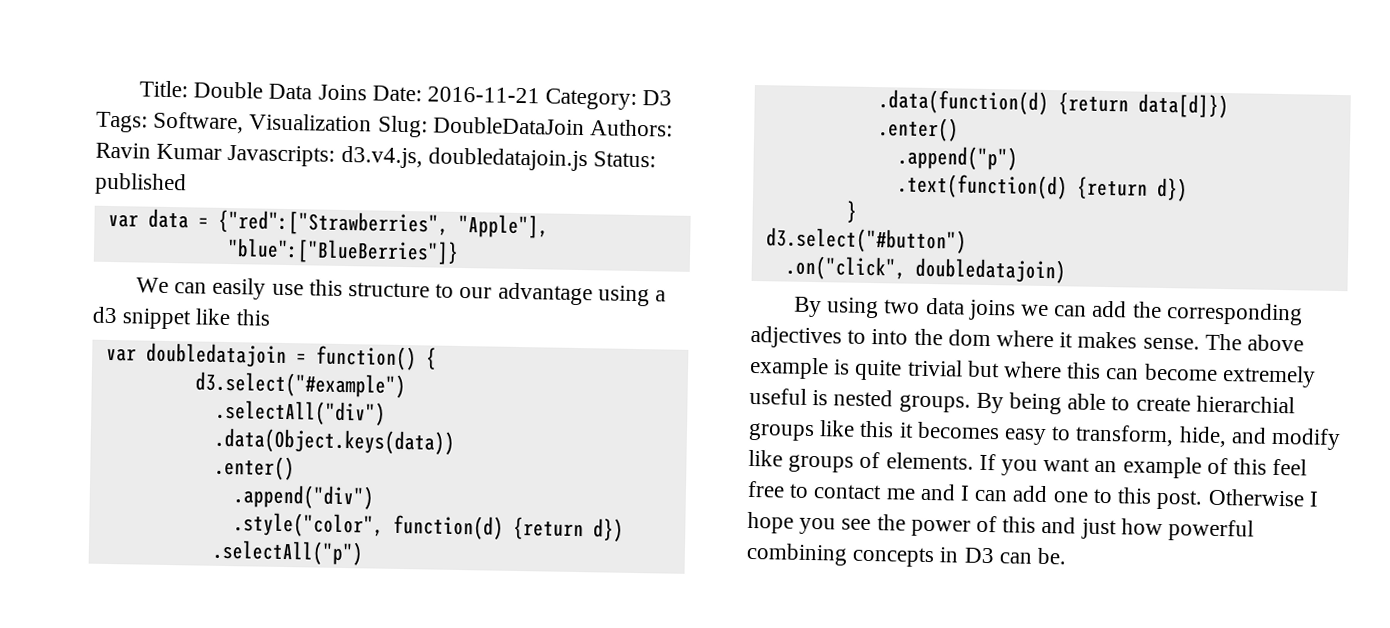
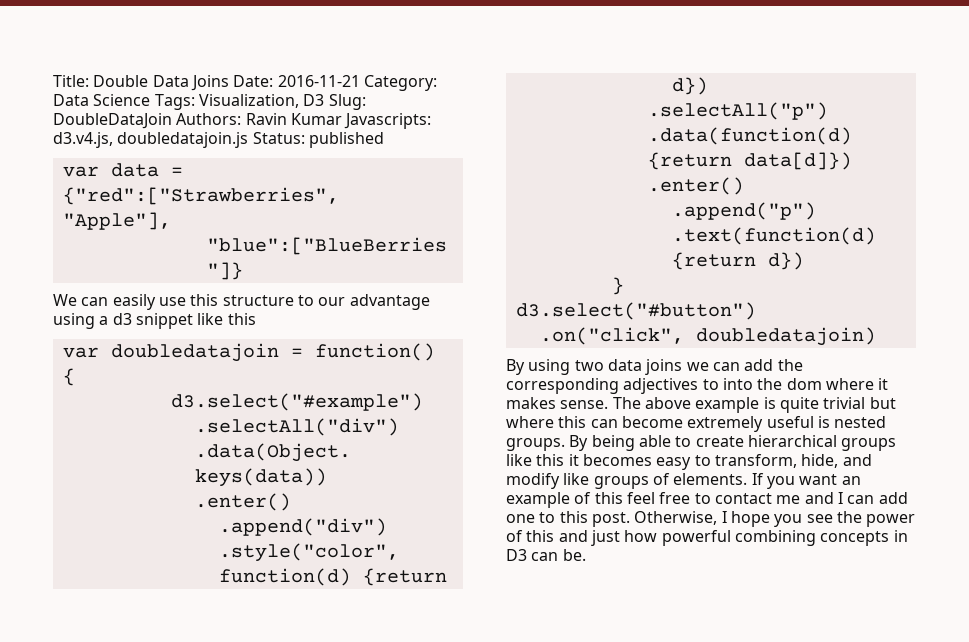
- Title: Double Data Joins Date: 2016-11-21 Category: D3 Tags: Software, Visualization Slug: DoubleDataJoin Authors: Ravin Kumar Javascripts: d3.v4.js, doubledatajoin.js Status: published
+ Title: Double Data Joins Date: 2016-11-21 Category: Data Science Tags: Visualization, D3 Slug: DoubleDataJoin Authors: Ravin Kumar Javascripts: d3.v4.js, doubledatajoin.js Status: published
- By being able to create hierarchial groups like this it becomes easy to transform, hide, and modify like groups of elements.
+ By being able to create hierarchical groups like this it becomes easy to transform, hide, and modify like groups of elements.
- Otherwise I hope you see the power of this and just how powerful combining concepts in D3 can be.
+ Otherwise, I hope you see the power of this and just how powerful combining concepts in D3 can be.

